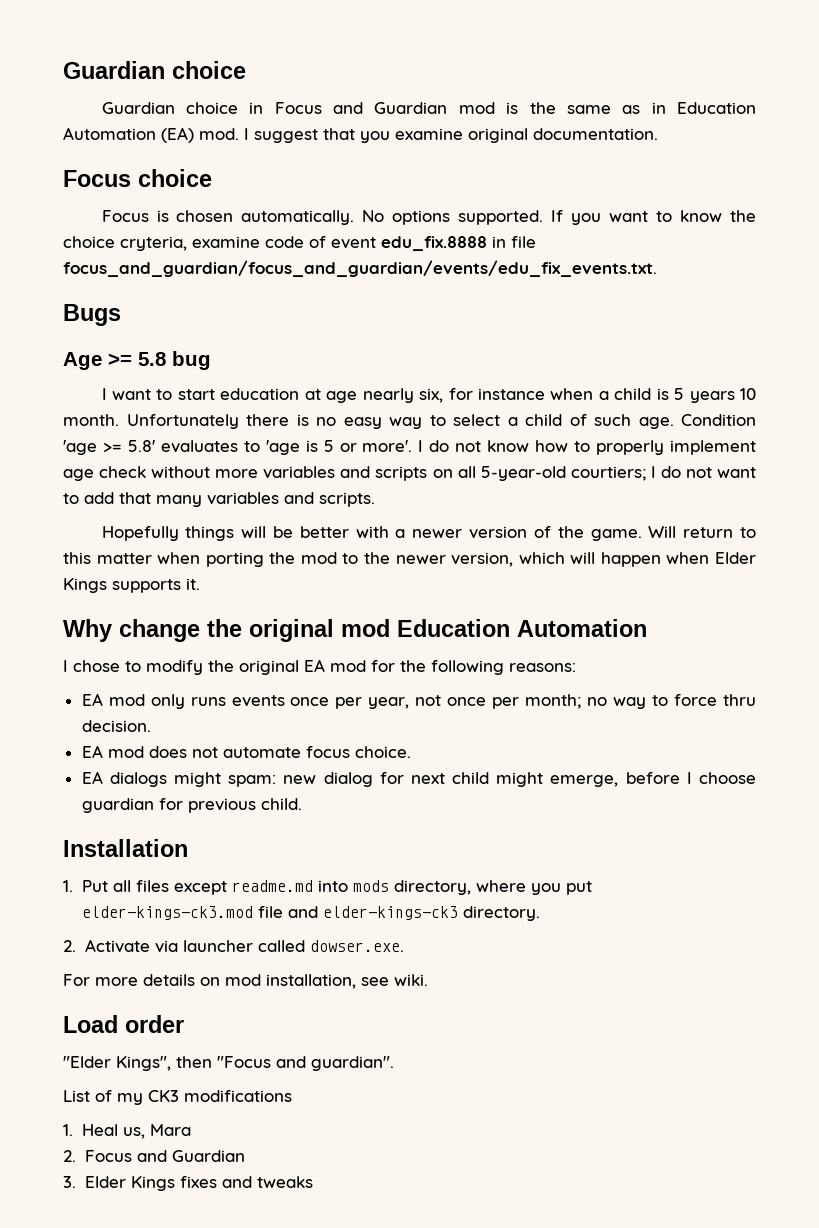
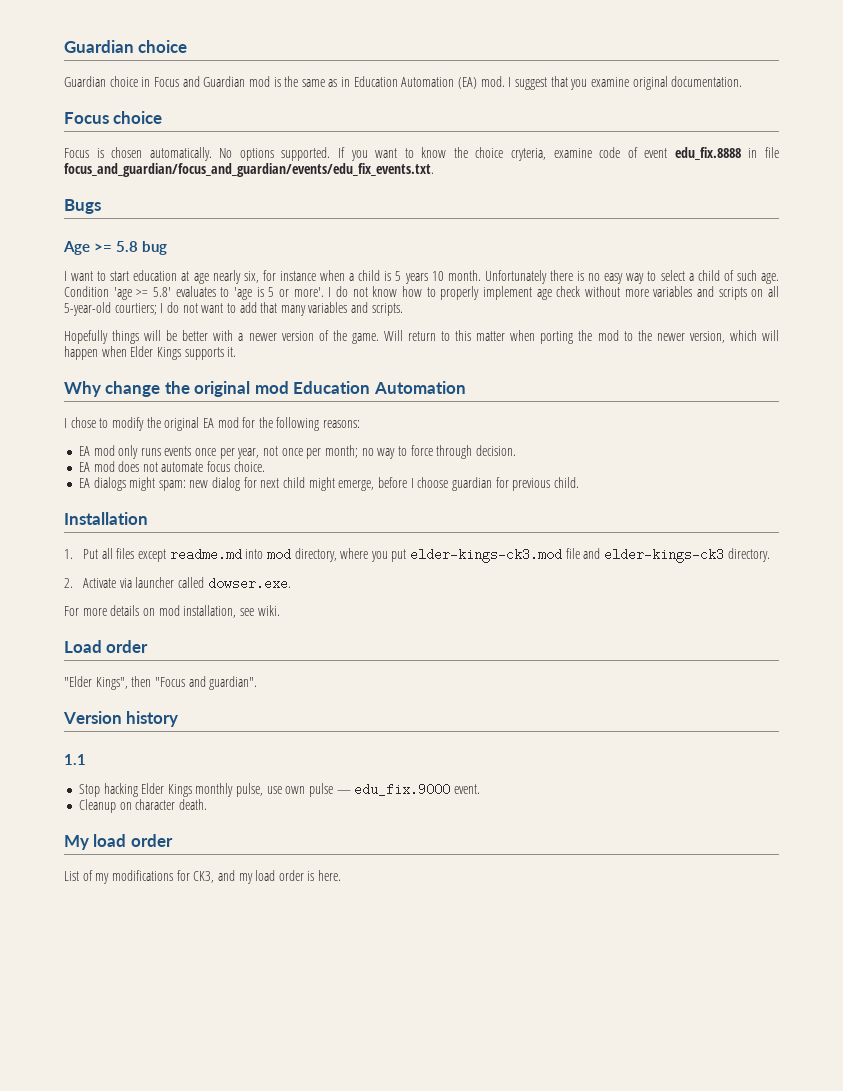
- EA mod only runs events once per year, not once per month; no way to force thru decision.
+ EA mod only runs events once per year, not once per month; no way to force through decision.
- 1. Put all files except readme.md into mods directory, where you put elder-kings-ck3.mod file and elder-kings-ck3 directory.
+ 1. Put all files except readme.md into mod directory, where you put elder-kings-ck3.mod file and elder-kings-ck3 directory.
+ Version history
+ 1.1
+ Stop hacking Elder Kings monthly pulse, use own pulse — edu_fix.9000 event.
+ Cleanup on character death.
+ My load order
- List of my CK3 modifications
- 1. Heal us, Mara
- 2. Focus and Guardian
- 3. Elder Kings fixes and tweaks
+ List of my modifications for CK3, and my load order is here.

